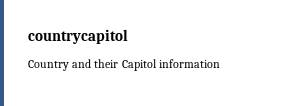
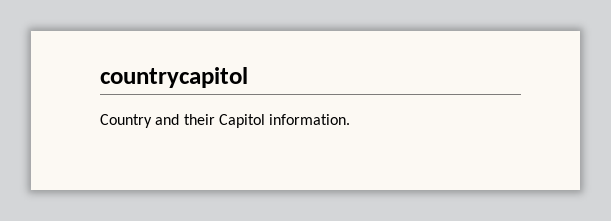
- Country and their Capitol information
+ Country and their Capitol information.

